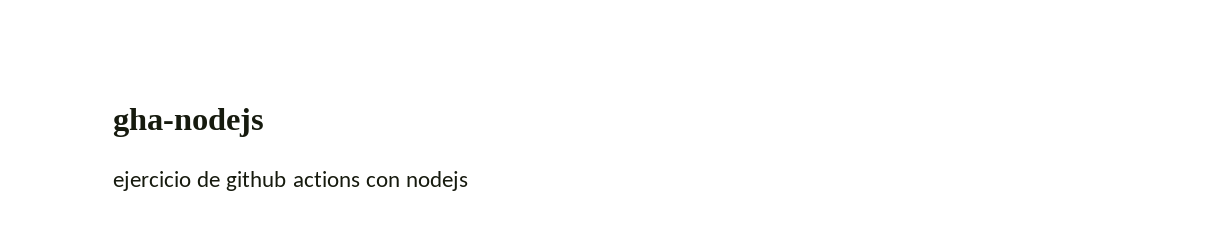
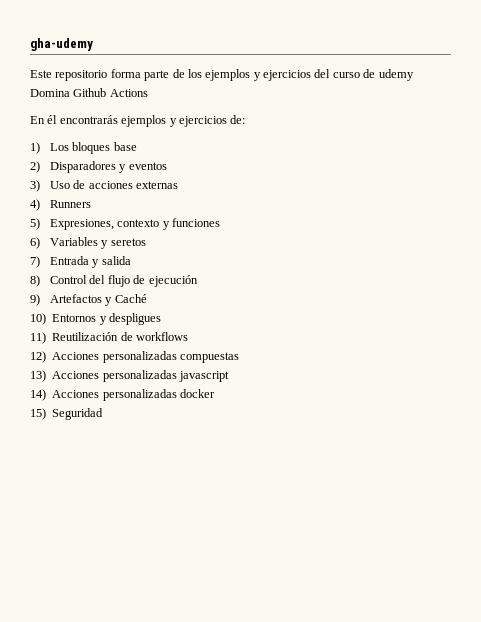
- gha-nodejs
- ejercicio de github actions con nodejs
+ gha-udemy
+ Este repositorio forma parte de los ejemplos y ejercicios del curso de udemy Domina Github Actions
+ En él encontrarás ejemplos y ejercicios de:
+ 1) Los bloques base
+ 2) Disparadores y eventos
+ 3) Uso de acciones externas
+ 4) Runners
+ 5) Expresiones, contexto y funciones
+ 6) Variables y seretos
+ 7) Entrada y salida
+ 8) Control del flujo de ejecución
+ 9) Artefactos y Caché
+ 10) Entornos y despligues
+ 11) Reutilización de workflows
+ 12) Acciones personalizadas compuestas
+ 13) Acciones personalizadas javascript
+ 14) Acciones personalizadas docker
+ 15) Seguridad

